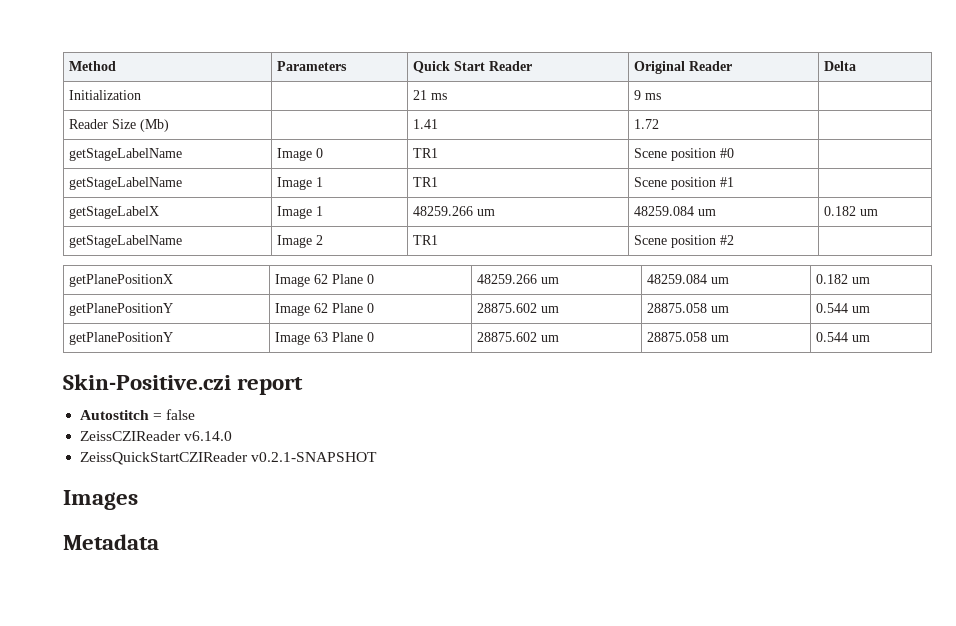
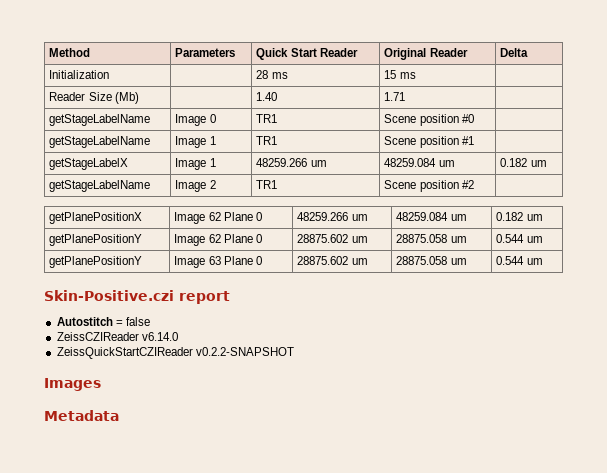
- Initialization | | 21 ms | 9 ms |
+ Initialization | | 28 ms | 15 ms |
- Reader Size (Mb) | | 1.41 | 1.72 |
+ Reader Size (Mb) | | 1.40 | 1.71 |
- ZeissQuickStartCZIReader v0.2.1-SNAPSHOT
+ ZeissQuickStartCZIReader v0.2.2-SNAPSHOT

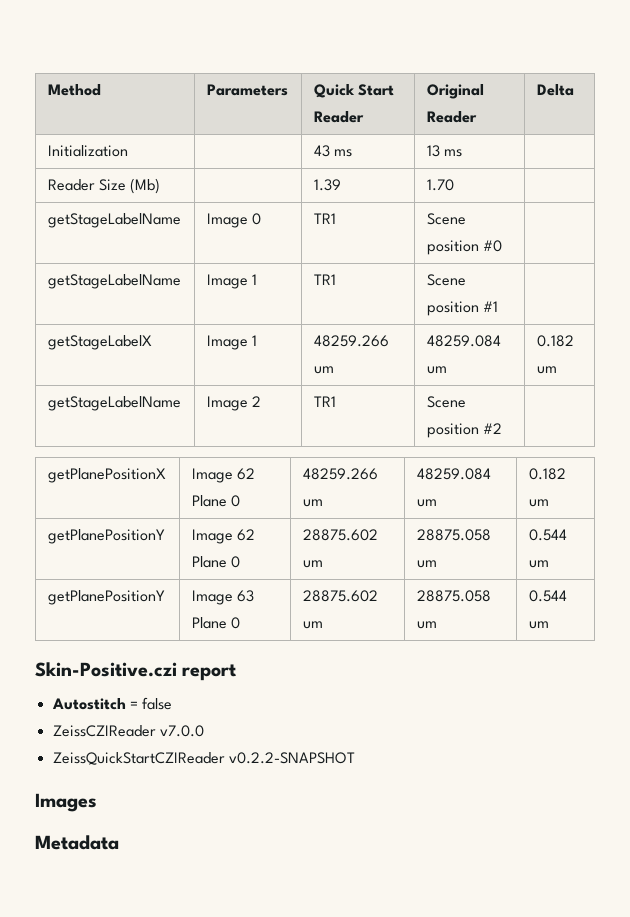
- Initialization | | 28 ms | 15 ms |
+ Initialization | | 43 ms | 13 ms |
- Reader Size (Mb) | | 1.40 | 1.71 |
+ Reader Size (Mb) | | 1.39 | 1.70 |
- ZeissCZIReader v6.14.0
+ ZeissCZIReader v7.0.0

